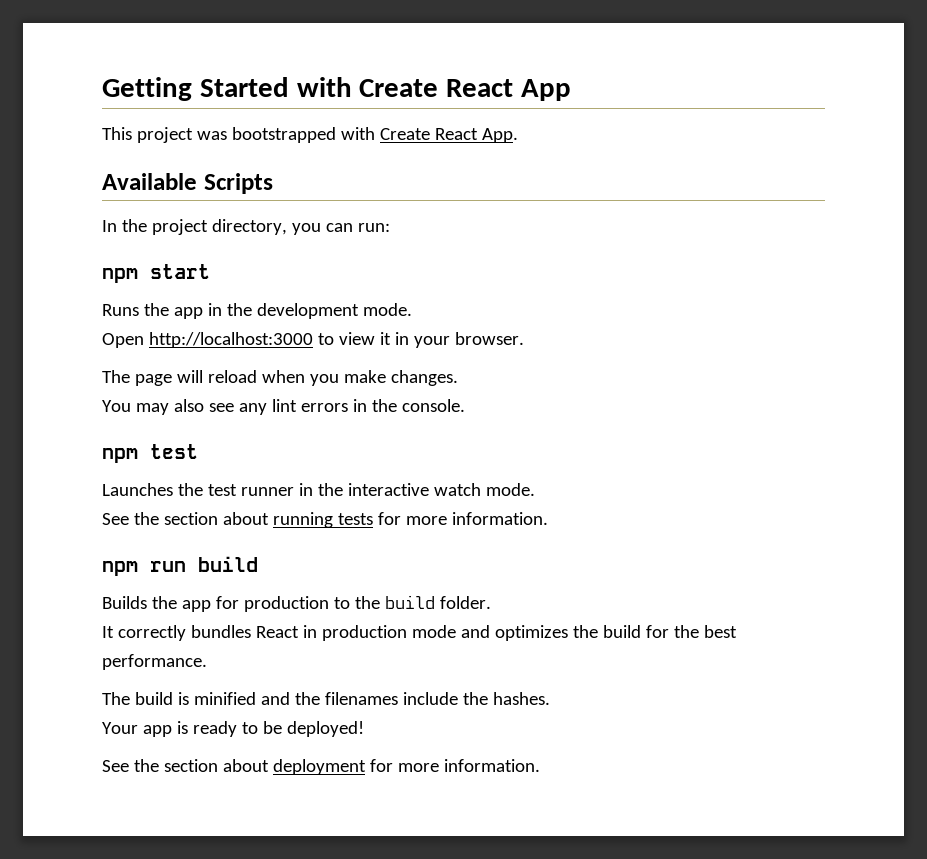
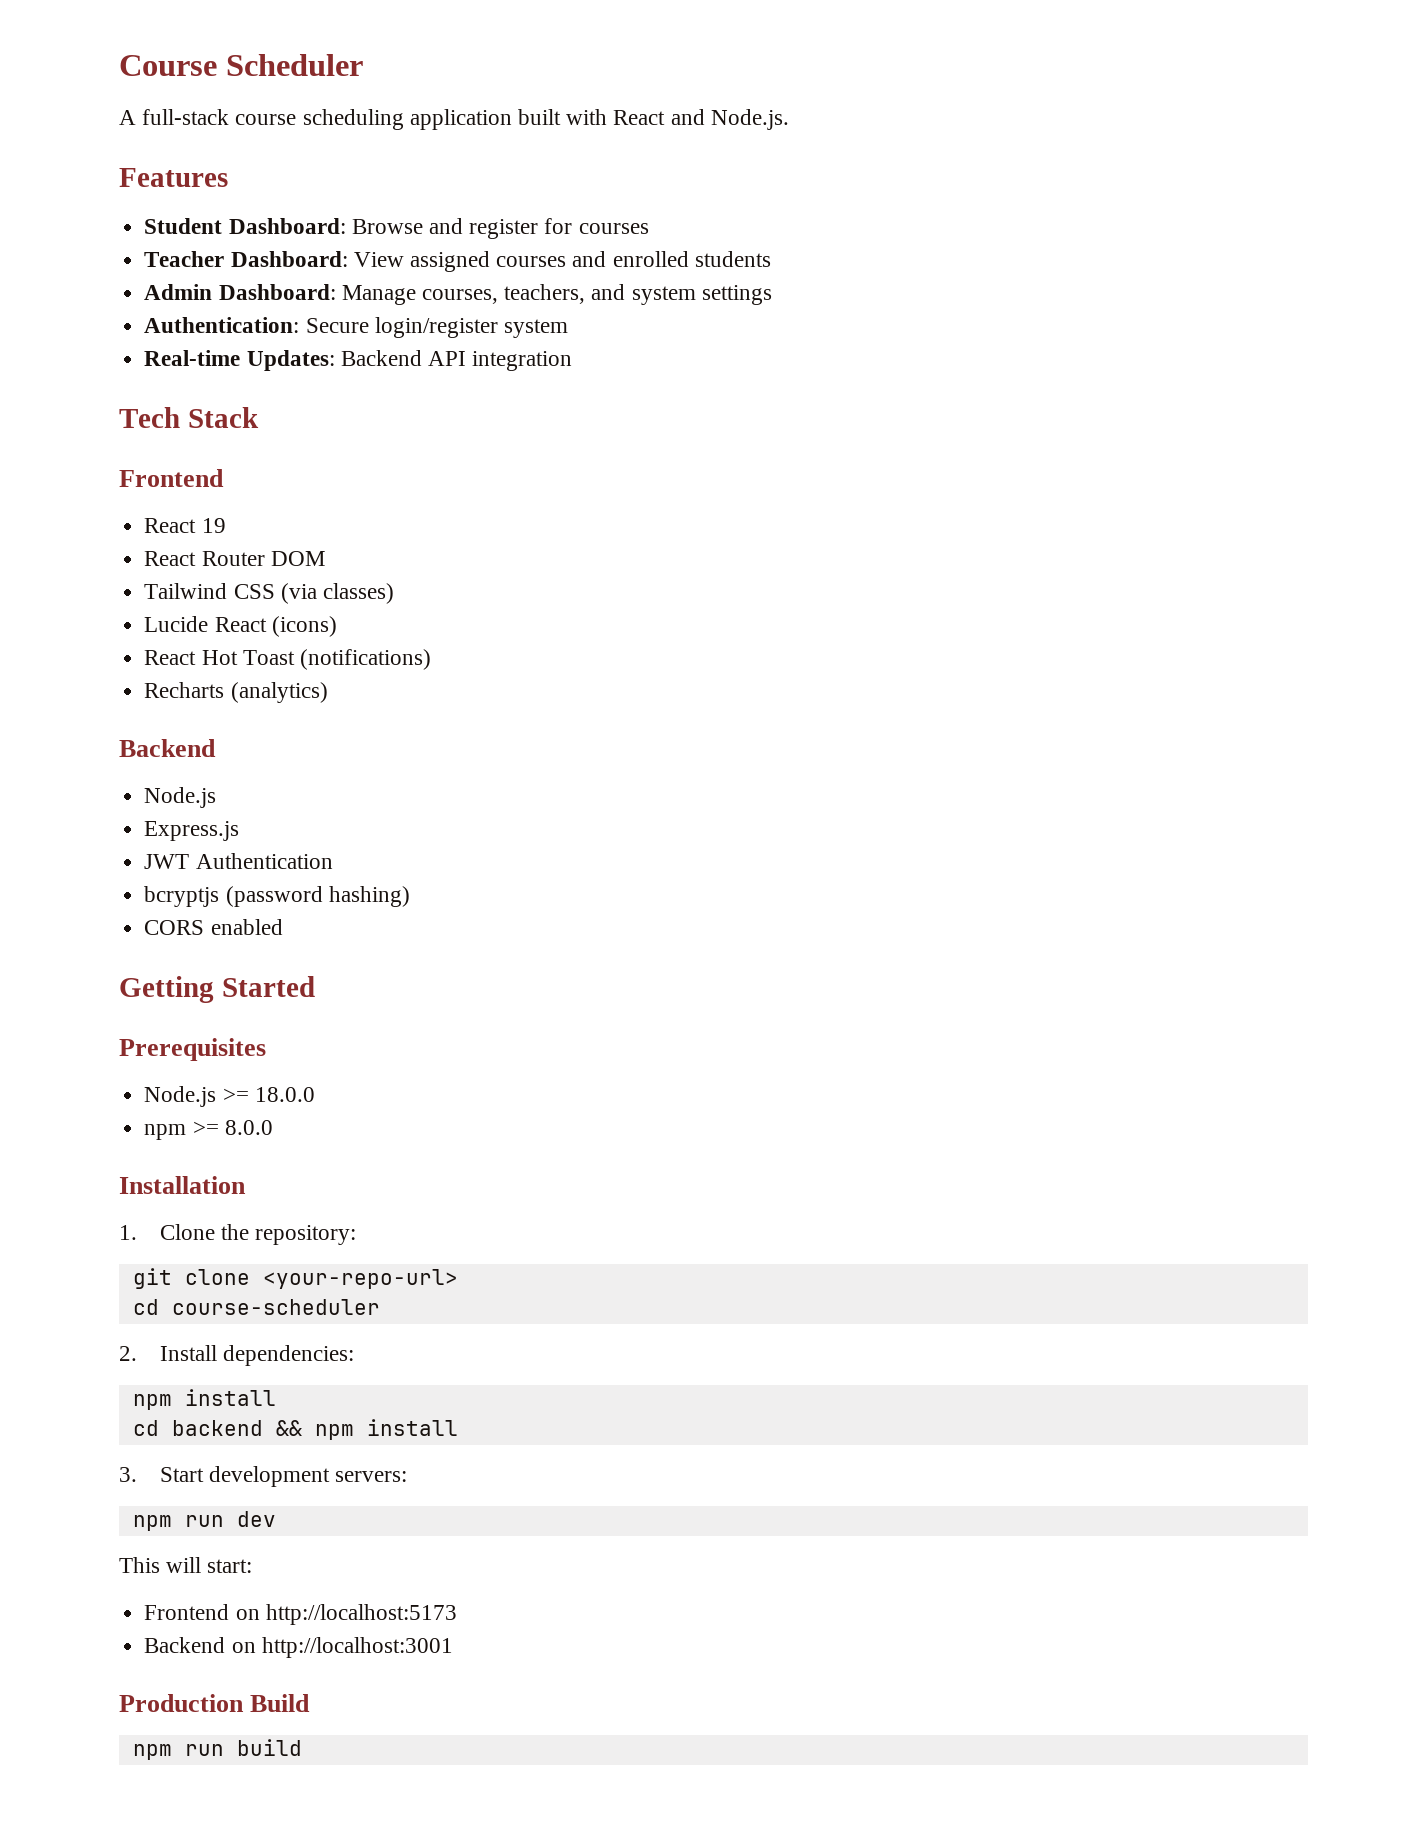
- Getting Started with Create React App
- This project was bootstrapped with Create React App.
- Available Scripts
- In the project directory, you can run:
- npm start
- Runs the app in the development mode.
- Open http://localhost:3000 to view it in your browser.
- The page will reload when you make changes.
- You may also see any lint errors in the console.
- npm test
- Launches the test runner in the interactive watch mode.
- See the section about running tests for more information.
+ Course Scheduler
+ A full-stack course scheduling application built with React and Node.js.
+ Features
+ Student Dashboard: Browse and register for courses
+ Teacher Dashboard: View assigned courses and enrolled students
+ Admin Dashboard: Manage courses, teachers, and system settings
+ Authentication: Secure login/register system
+ Real-time Updates: Backend API integration
+ Tech Stack
+ Frontend
+ React 19
+ React Router DOM
+ Tailwind CSS (via classes)
+ Lucide React (icons)
+ React Hot Toast (notifications)
+ Recharts (analytics)
+ Backend
+ Node.js
+ Express.js
+ JWT Authentication
+ bcryptjs (password hashing)
+ CORS enabled
+ Getting Started
+ Prerequisites
+ Node.js >= 18.0.0
+ npm >= 8.0.0
+ Installation
+ 1. Clone the repository:
+ git clone <your-repo-url>
+ cd course-scheduler
+ 2. Install dependencies:
+ npm install
+ cd backend && npm install
+ 3. Start development servers:
+ npm run dev
+ This will start:
+ Frontend on http://localhost:5173
+ Backend on http://localhost:3001
+ Production Build
  npm run build
- Builds the app for production to the build folder.
- It correctly bundles React in production mode and optimizes the build for the best performance.
- The build is minified and the filenames include the hashes.
- Your app is ready to be deployed!
- See the section about deployment for more information.

